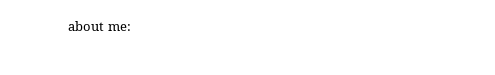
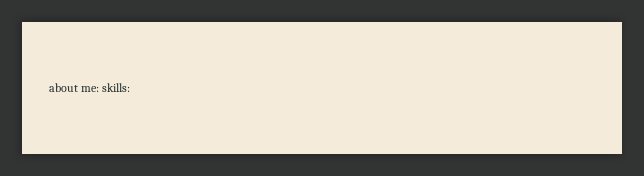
- about me:
+ about me: skills:

